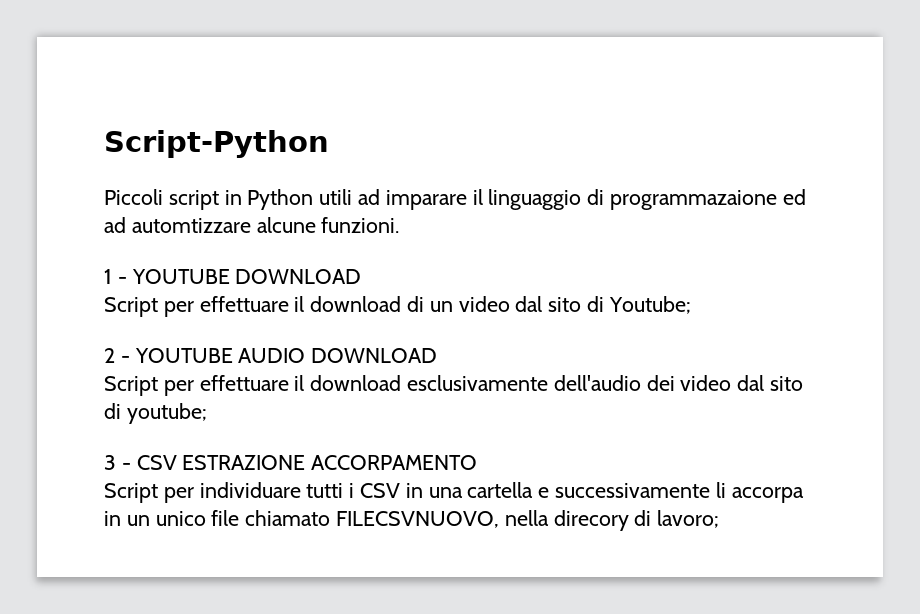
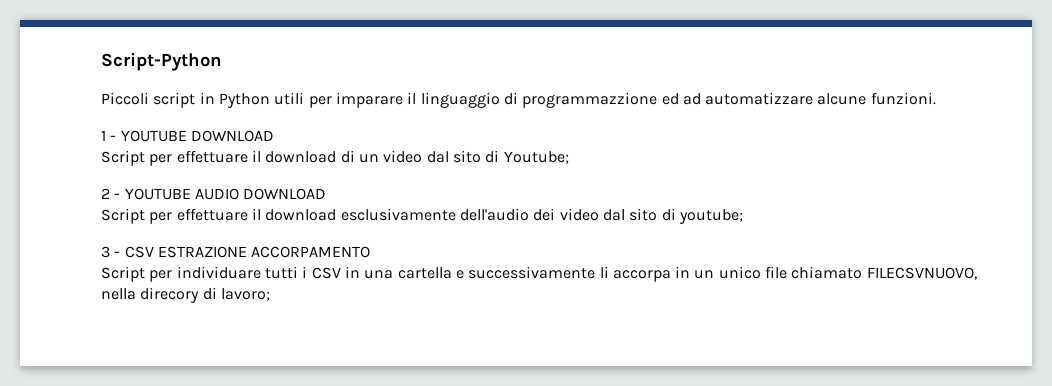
- Piccoli script in Python utili ad imparare il linguaggio di programmazaione ed ad automtizzare alcune funzioni.
+ Piccoli script in Python utili per imparare il linguaggio di programmazzione ed ad automatizzare alcune funzioni.

